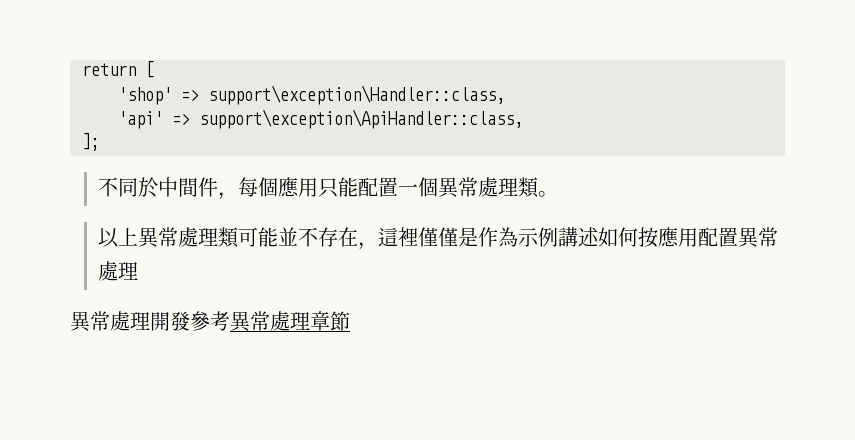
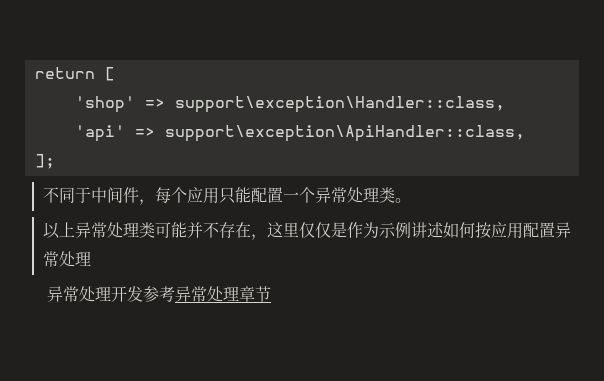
- 不同於中間件，每個應用只能配置一個異常處理類。
- 以上異常處理類可能並不存在，這裡僅僅是作為示例講述如何按應用配置異常處理
- 異常處理開發參考異常處理章節
+ 不同于中间件，每个应用只能配置一个异常处理类。
+ 以上异常处理类可能并不存在，这里仅仅是作为示例讲述如何按应用配置异常处理
+ 异常处理开发参考异常处理章节

